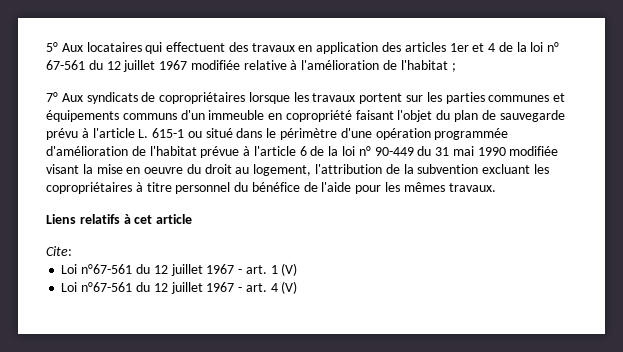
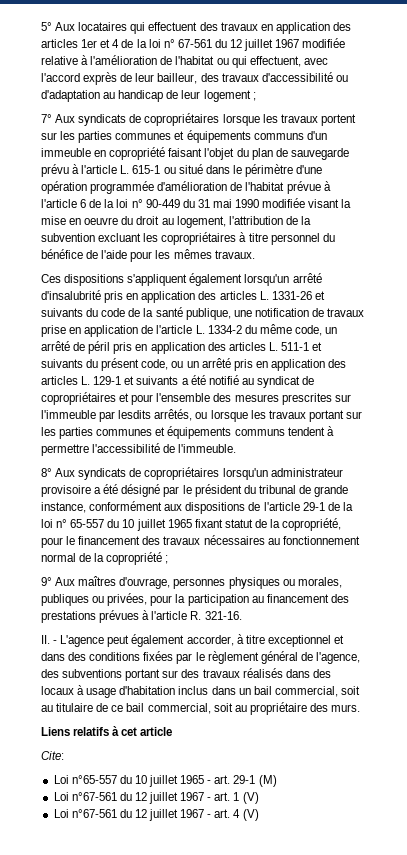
- 5° Aux locataires qui effectuent des travaux en application des articles 1er et 4 de la loi n° 67-561 du 12 juillet 1967 modifiée relative à l'amélioration de l'habitat ;
+ 5° Aux locataires qui effectuent des travaux en application des articles 1er et 4 de la loi n° 67-561 du 12 juillet 1967 modifiée relative à l'amélioration de l'habitat ou qui effectuent, avec l'accord exprès de leur bailleur, des travaux d'accessibilité ou d'adaptation au handicap de leur logement ;
+ Ces dispositions s'appliquent également lorsqu'un arrêté d'insalubrité pris en application des articles L. 1331-26 et suivants du code de la santé publique, une notification de travaux prise en application de l'article L. 1334-2 du même code, un arrêté de péril pris en application des articles L. 511-1 et suivants du présent code, ou un arrêté pris en application des articles L. 129-1 et suivants a été notifié au syndicat de copropriétaires et pour l'ensemble des mesures prescrites sur l'immeuble par lesdits arrêtés, ou lorsque les travaux portant sur les parties communes et équipements communs tendent à permettre l'accessibilité de l'immeuble.
+ 8° Aux syndicats de copropriétaires lorsqu'un administrateur provisoire a été désigné par le président du tribunal de grande instance, conformément aux dispositions de l'article 29-1 de la loi n° 65-557 du 10 juillet 1965 fixant statut de la copropriété, pour le financement des travaux nécessaires au fonctionnement normal de la copropriété ;
+ 9° Aux maîtres d'ouvrage, personnes physiques ou morales, publiques ou privées, pour la participation au financement des prestations prévues à l'article R. 321-16.
+ II. - L'agence peut également accorder, à titre exceptionnel et dans des conditions fixées par le règlement général de l'agence, des subventions portant sur des travaux réalisés dans des locaux à usage d'habitation inclus dans un bail commercial, soit au titulaire de ce bail commercial, soit au propriétaire des murs.
+ Loi n°65-557 du 10 juillet 1965 - art. 29-1 (M)

